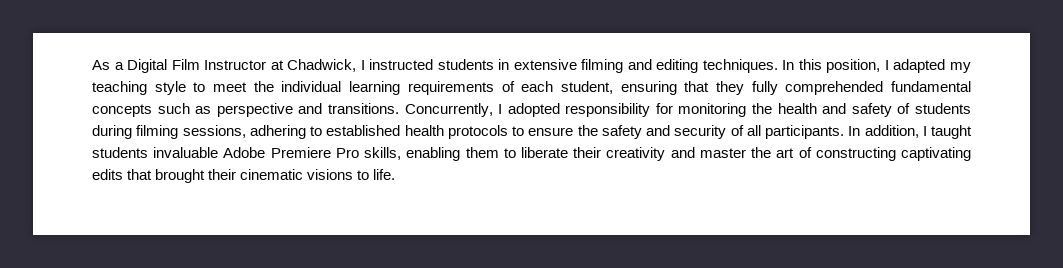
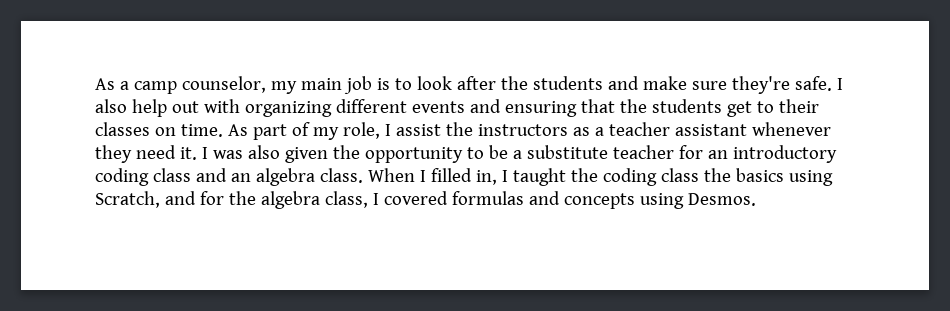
- As a Digital Film Instructor at Chadwick, I instructed students in extensive filming and editing techniques. In this position, I adapted my teaching style to meet the individual learning requirements of each student, ensuring that they fully comprehended fundamental concepts such as perspective and transitions. Concurrently, I adopted responsibility for monitoring the health and safety of students during filming sessions, adhering to established health protocols to ensure the safety and security of all participants. In addition, I taught students invaluable Adobe Premiere Pro skills, enabling them to liberate their creativity and master the art of constructing captivating edits that brought their cinematic visions to life.
+ As a camp counselor, my main job is to look after the students and make sure they're safe. I also help out with organizing different events and ensuring that the students get to their classes on time. As part of my role, I assist the instructors as a teacher assistant whenever they need it. I was also given the opportunity to be a substitute teacher for an introductory coding class and an algebra class. When I filled in, I taught the coding class the basics using Scratch, and for the algebra class, I covered formulas and concepts using Desmos.

